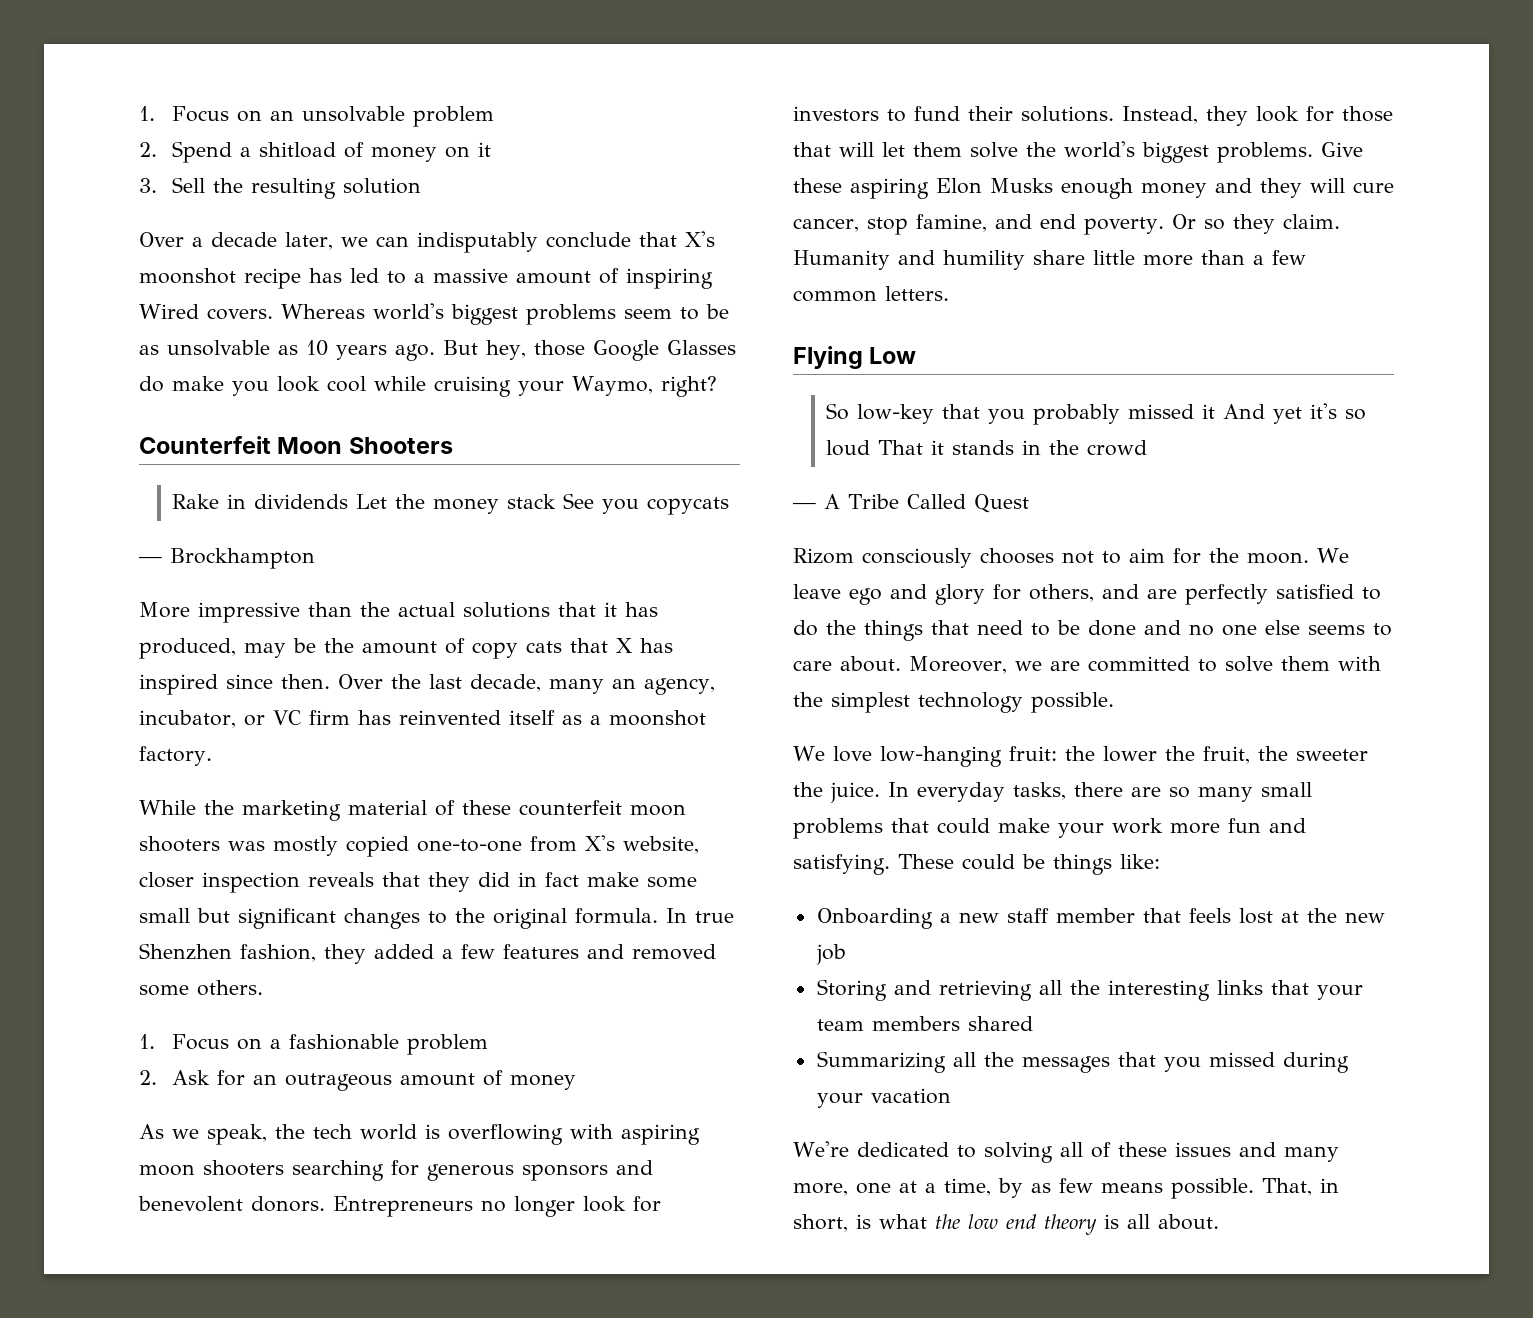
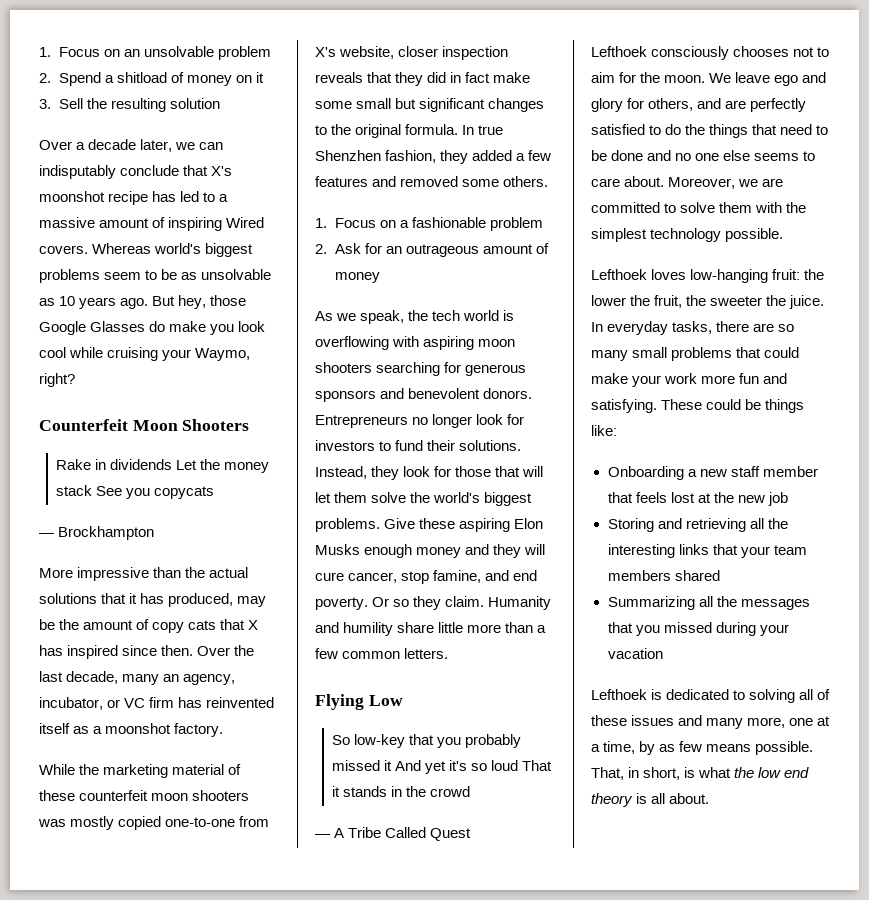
- Rizom consciously chooses not to aim for the moon.
+ Lefthoek consciously chooses not to aim for the moon.
- We love low-hanging fruit: the lower the fruit, the sweeter the juice.
+ Lefthoek loves low-hanging fruit: the lower the fruit, the sweeter the juice.
- We're dedicated to solving all of these issues and many more, one at a time, by as few means possible.
+ Lefthoek is dedicated to solving all of these issues and many more, one at a time, by as few means possible.

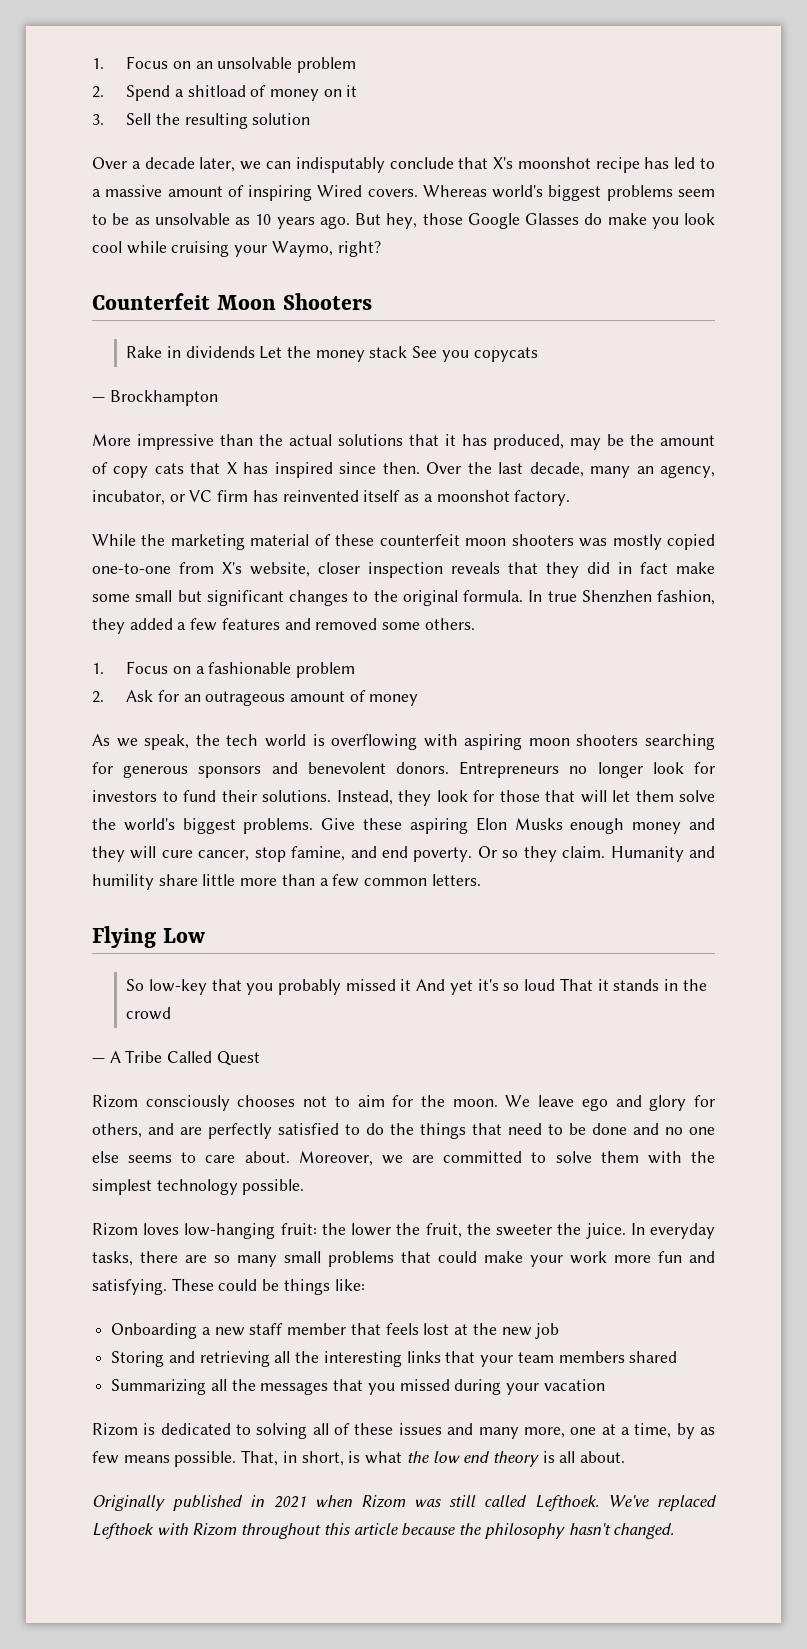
- Lefthoek consciously chooses not to aim for the moon.
+ Rizom consciously chooses not to aim for the moon.
- Lefthoek loves low-hanging fruit: the lower the fruit, the sweeter the juice.
+ Rizom loves low-hanging fruit: the lower the fruit, the sweeter the juice.
- Lefthoek is dedicated to solving all of these issues and many more, one at a time, by as few means possible.
+ Rizom is dedicated to solving all of these issues and many more, one at a time, by as few means possible.
+ Originally published in 2021 when Rizom was still called Lefthoek. We've replaced Lefthoek with Rizom throughout this article because the philosophy hasn't changed.

